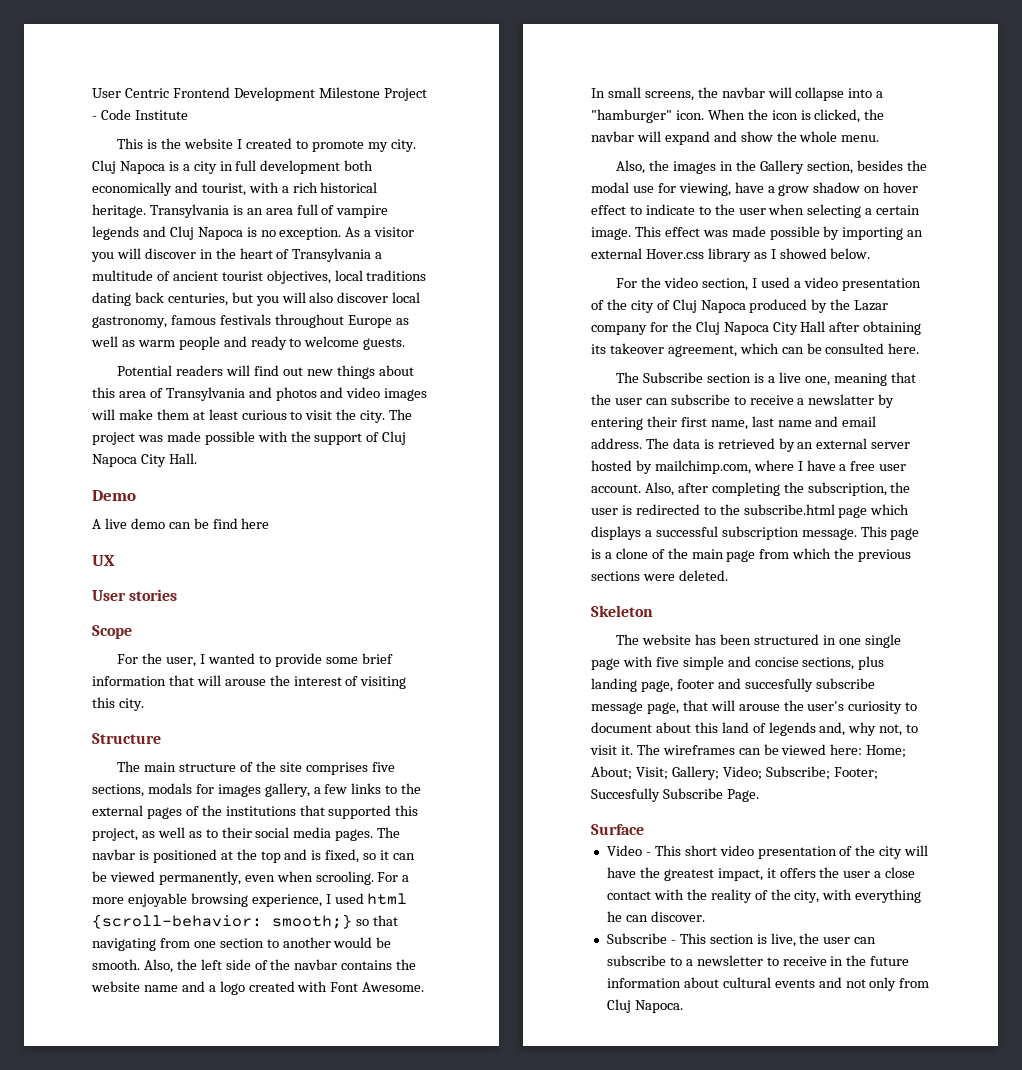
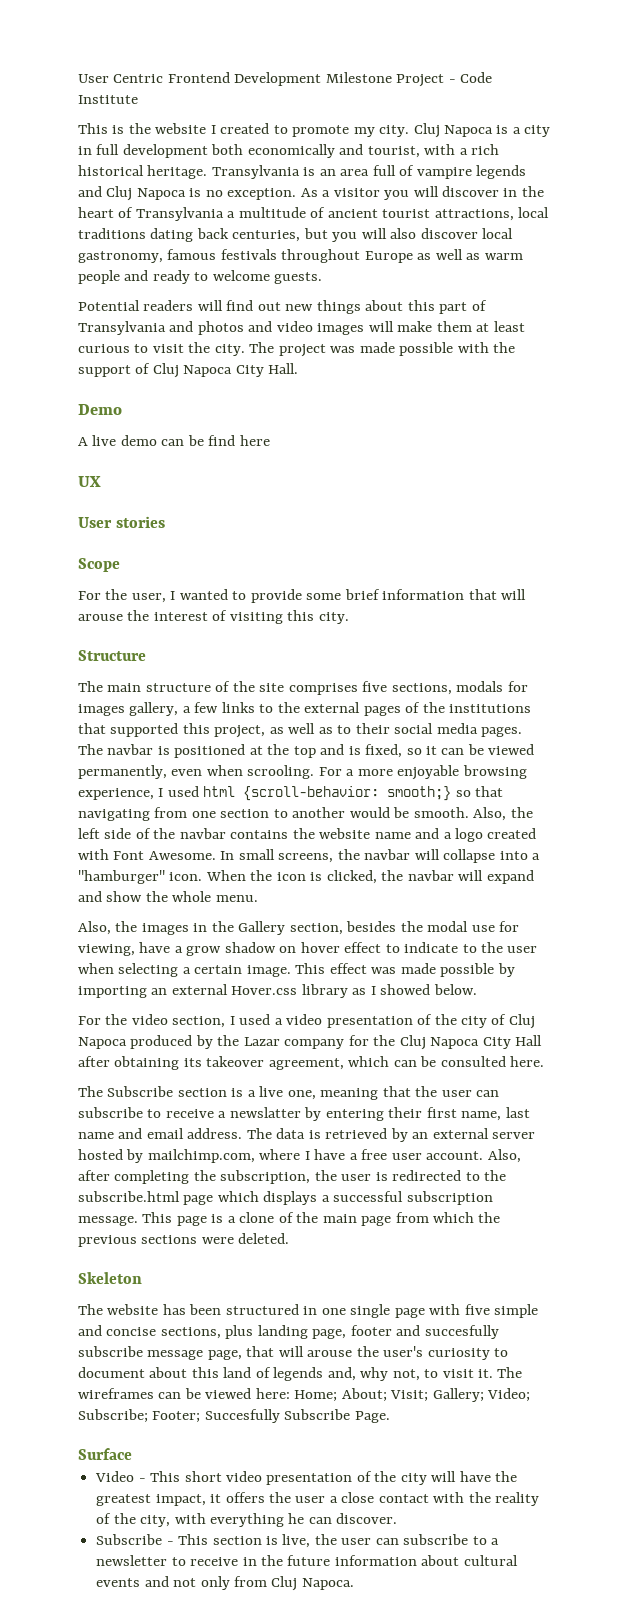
- As a visitor you will discover in the heart of Transylvania a multitude of ancient tourist objectives, local traditions dating back centuries, but you will also discover local gastronomy, famous festivals throughout Europe as well as warm people and ready to welcome guests.
+ As a visitor you will discover in the heart of Transylvania a multitude of ancient tourist attractions, local traditions dating back centuries, but you will also discover local gastronomy, famous festivals throughout Europe as well as warm people and ready to welcome guests.
- Potential readers will find out new things about this area of Transylvania and photos and video images will make them at least curious to visit the city.
+ Potential readers will find out new things about this part of Transylvania and photos and video images will make them at least curious to visit the city.

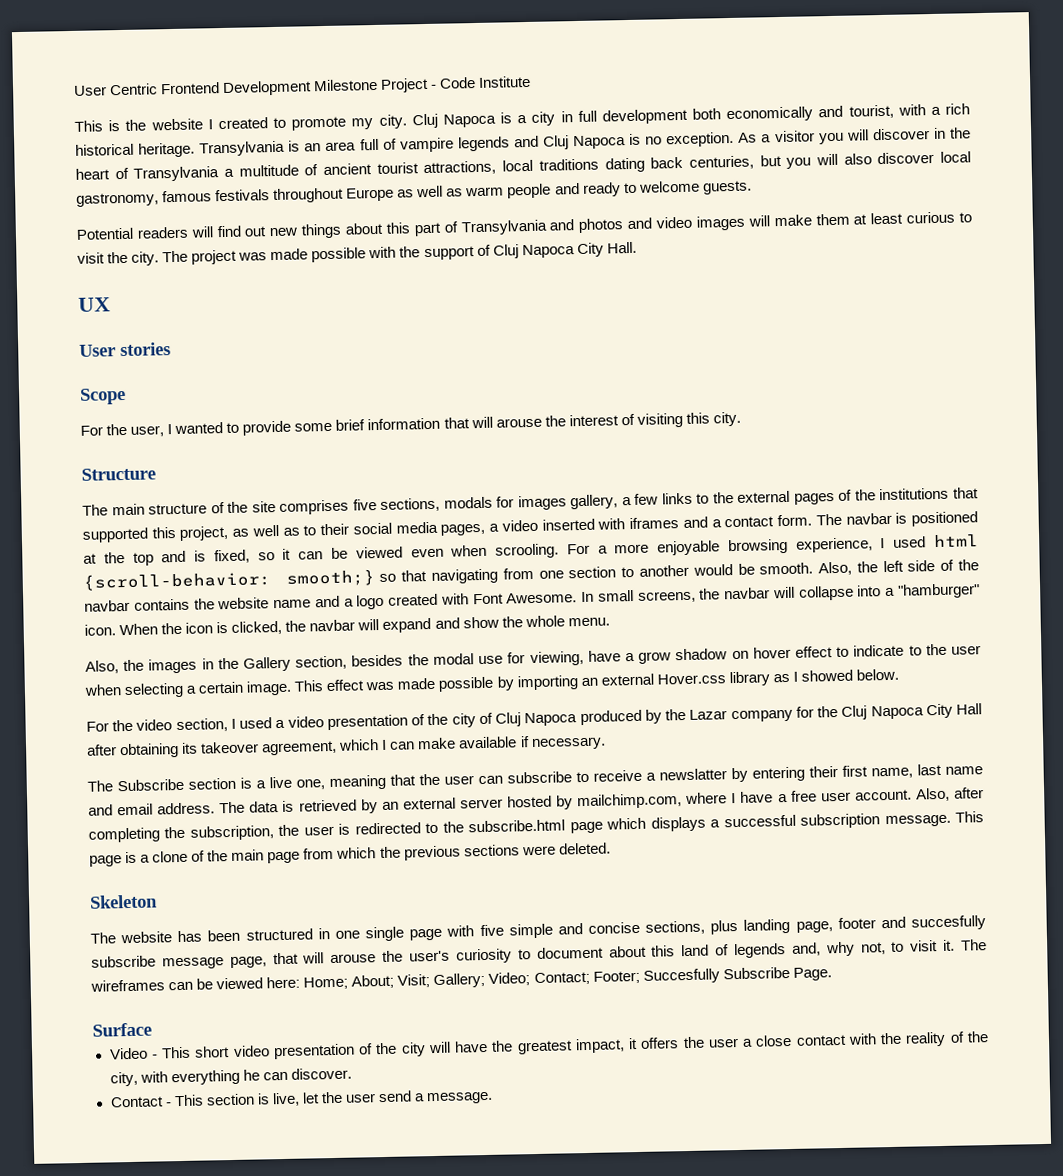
- Demo
- A live demo can be find here
- The main structure of the site comprises five sections, modals for images gallery, a few links to the external pages of the institutions that supported this project, as well as to their social media pages.
+ The main structure of the site comprises five sections, modals for images gallery, a few links to the external pages of the institutions that supported this project, as well as to their social media pages, a video inserted with iframes and a contact form.
- The navbar is positioned at the top and is fixed, so it can be viewed permanently, even when scrooling.
+ The navbar is positioned at the top and is fixed, so it can be viewed even when scrooling.
- For the video section, I used a video presentation of the city of Cluj Napoca produced by the Lazar company for the Cluj Napoca City Hall after obtaining its takeover agreement, which can be consulted here.
+ For the video section, I used a video presentation of the city of Cluj Napoca produced by the Lazar company for the Cluj Napoca City Hall after obtaining its takeover agreement, which I can make available if necessary.
- The wireframes can be viewed here: Home; About; Visit; Gallery; Video; Subscribe; Footer; Succesfully Subscribe Page.
+ The wireframes can be viewed here: Home; About; Visit; Gallery; Video; Contact; Footer; Succesfully Subscribe Page.
- Subscribe - This section is live, the user can subscribe to a newsletter to receive in the future information about cultural events and not only from Cluj Napoca.
+ Contact - This section is live, let the user send a message.

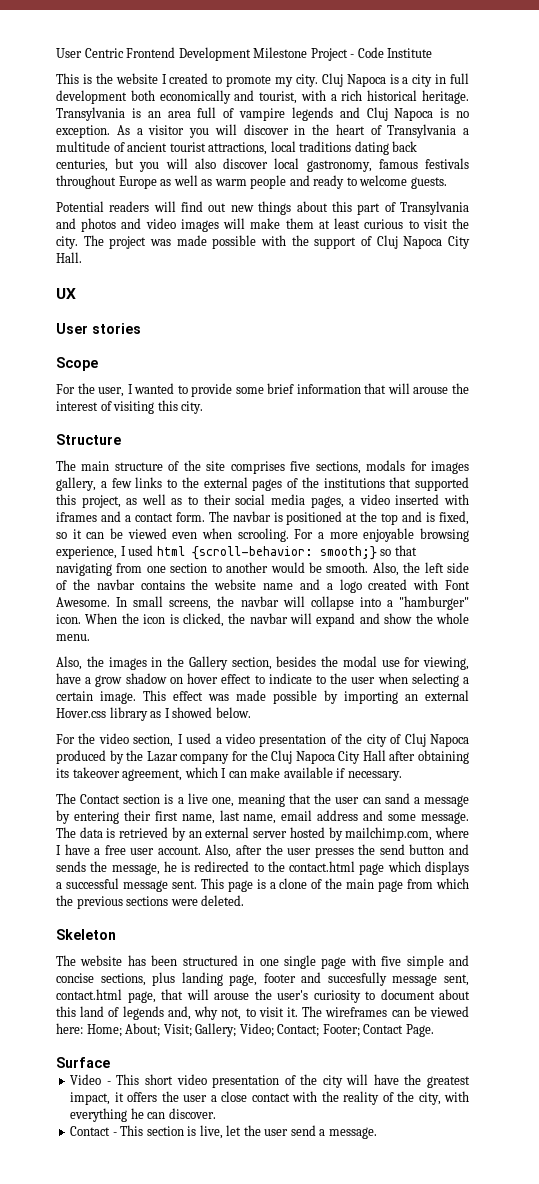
- The Subscribe section is a live one, meaning that the user can subscribe to receive a newslatter by entering their first name, last name and email address.
+ The Contact section is a live one, meaning that the user can sand a message by entering their first name, last name, email address and some message.
- Also, after completing the subscription, the user is redirected to the subscribe.html page which displays a successful subscription message.
+ Also, after the user presses the send button and sends the message, he is redirected to the contact.html page which displays a successful message sent.
- The website has been structured in one single page with five simple and concise sections, plus landing page, footer and succesfully subscribe message page, that will arouse the user's curiosity to document about this land of legends and, why not, to visit it.
+ The website has been structured in one single page with five simple and concise sections, plus landing page, footer and succesfully message sent, contact.html page, that will arouse the user's curiosity to document about this land of legends and, why not, to visit it.
- The wireframes can be viewed here: Home; About; Visit; Gallery; Video; Contact; Footer; Succesfully Subscribe Page.
+ The wireframes can be viewed here: Home; About; Visit; Gallery; Video; Contact; Footer; Contact Page.

